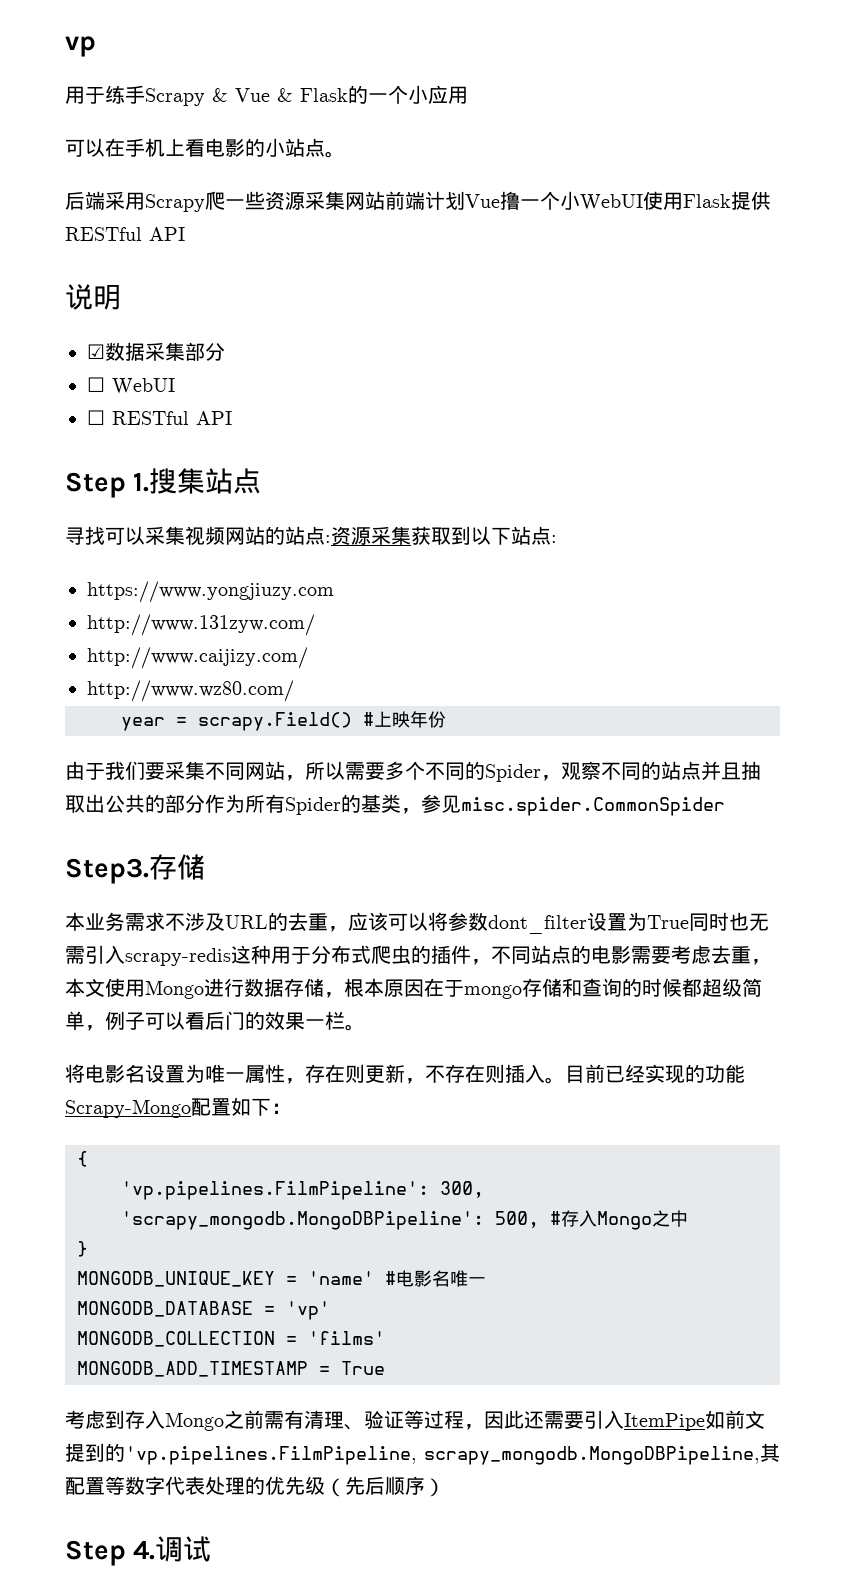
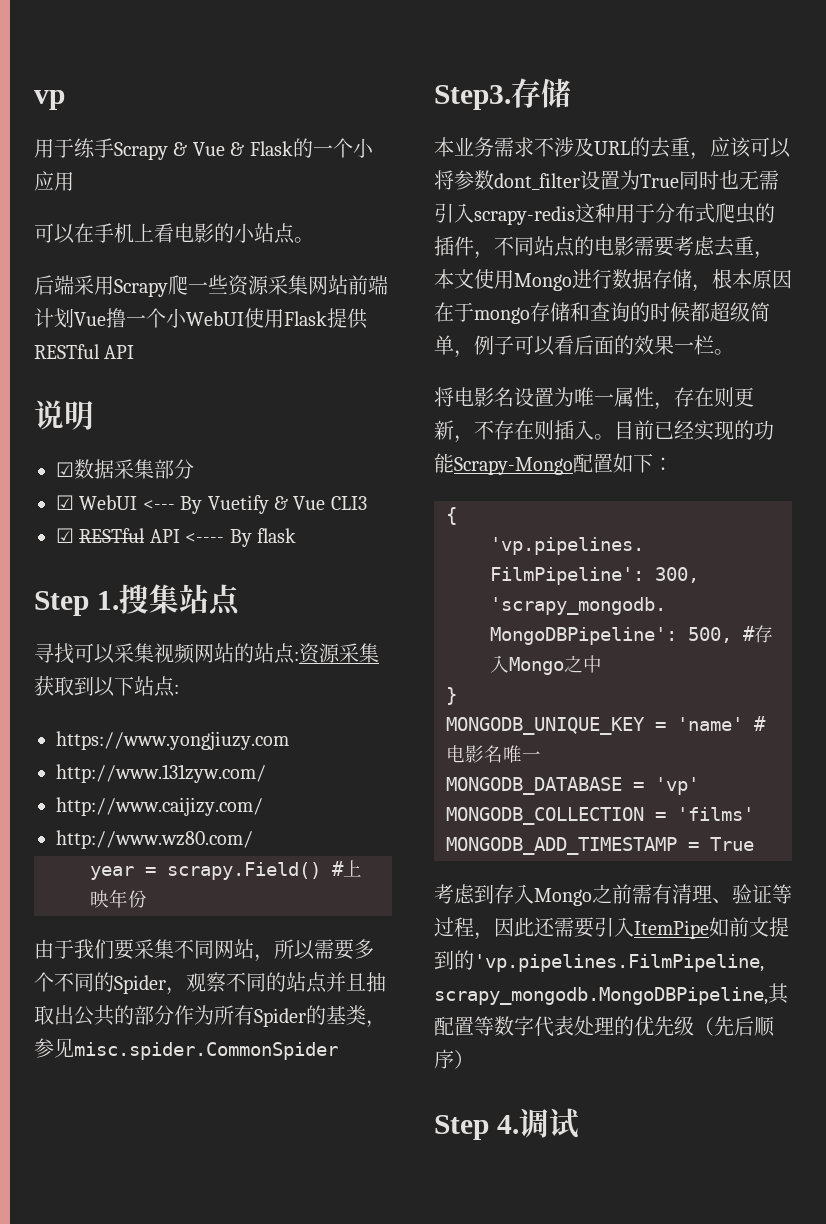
- ☐ WebUI
- ☐ RESTful API
+ ☑ WebUI <--- By Vuetify & Vue CLI3
+ ☑ RESTful API <---- By flask
- 本业务需求不涉及URL的去重，应该可以将参数dont_filter设置为True同时也无需引入scrapy-redis这种用于分布式爬虫的插件，不同站点的电影需要考虑去重，本文使用Mongo进行数据存储，根本原因在于mongo存储和查询的时候都超级简单，例子可以看后门的效果一栏。
+ 本业务需求不涉及URL的去重，应该可以将参数dont_filter设置为True同时也无需引入scrapy-redis这种用于分布式爬虫的插件，不同站点的电影需要考虑去重，本文使用Mongo进行数据存储，根本原因在于mongo存储和查询的时候都超级简单，例子可以看后面的效果一栏。

